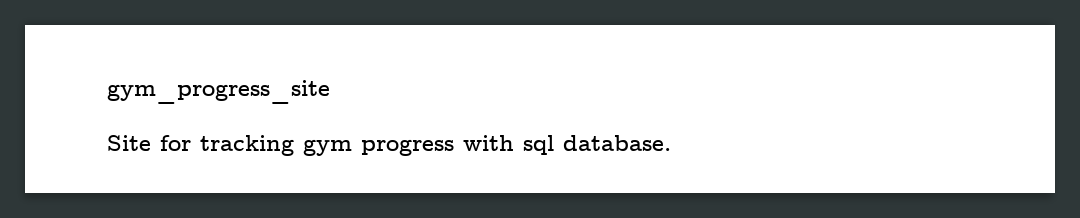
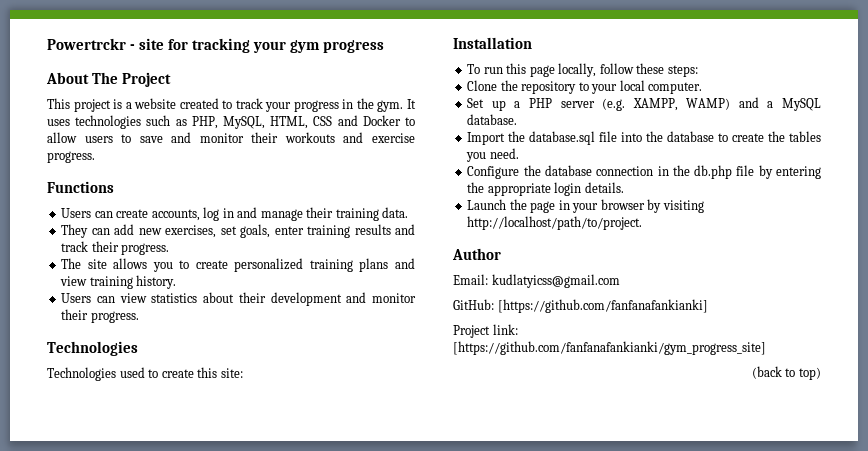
- gym_progress_site
- Site for tracking gym progress with sql database.
+ Powertrckr - site for tracking your gym progress
+ About The Project
+ This project is a website created to track your progress in the gym. It uses technologies such as PHP, MySQL, HTML, CSS and Docker to allow users to save and monitor their workouts and exercise progress.
+ Functions
+ Users can create accounts, log in and manage their training data.
+ They can add new exercises, set goals, enter training results and track their progress.
+ The site allows you to create personalized training plans and view training history.
+ Users can view statistics about their development and monitor their progress.
+ Technologies
+ Technologies used to create this site:
+ Installation
+ To run this page locally, follow these steps:
+ Clone the repository to your local computer.
+ Set up a PHP server (e.g. XAMPP, WAMP) and a MySQL database.
+ Import the database.sql file into the database to create the tables you need.
+ Configure the database connection in the db.php file by entering the appropriate login details.
+ Launch the page in your browser by visiting http://localhost/path/to/project.
+ Author
+ Email: kudlatyicss@gmail.com
+ GitHub: [https://github.com/fanfanafankianki]
+ Project link: [https://github.com/fanfanafankianki/gym_progress_site]
+ (back to top)

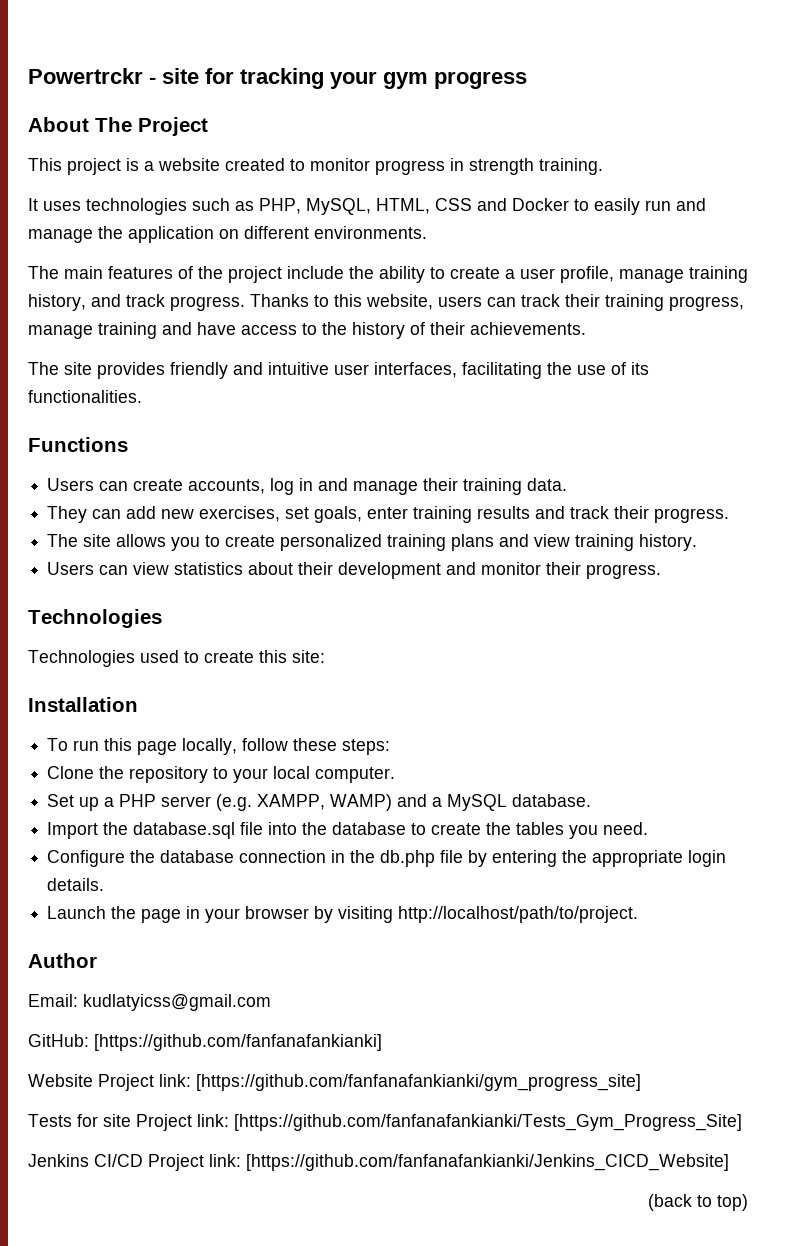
- This project is a website created to track your progress in the gym. It uses technologies such as PHP, MySQL, HTML, CSS and Docker to allow users to save and monitor their workouts and exercise progress.
+ This project is a website created to monitor progress in strength training.
+ It uses technologies such as PHP, MySQL, HTML, CSS and Docker to easily run and manage the application on different environments.
+ The main features of the project include the ability to create a user profile, manage training history, and track progress. Thanks to this website, users can track their training progress, manage training and have access to the history of their achievements.
+ The site provides friendly and intuitive user interfaces, facilitating the use of its functionalities.
- Project link: [https://github.com/fanfanafankianki/gym_progress_site]
+ Website Project link: [https://github.com/fanfanafankianki/gym_progress_site]
+ Tests for site Project link: [https://github.com/fanfanafankianki/Tests_Gym_Progress_Site]
+ Jenkins CI/CD Project link: [https://github.com/fanfanafankianki/Jenkins_CICD_Website]

